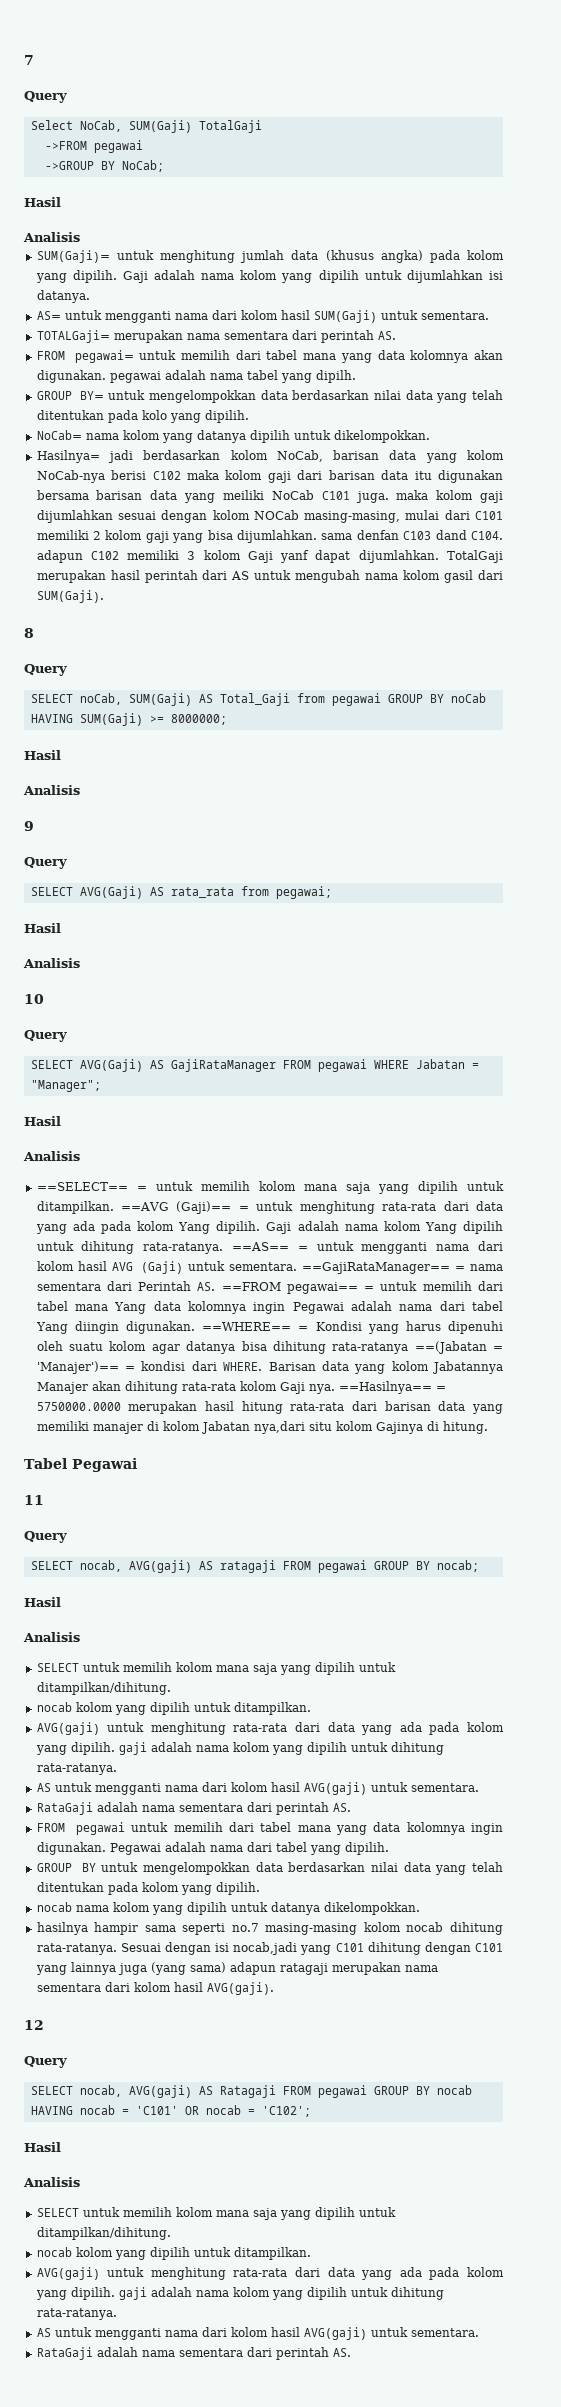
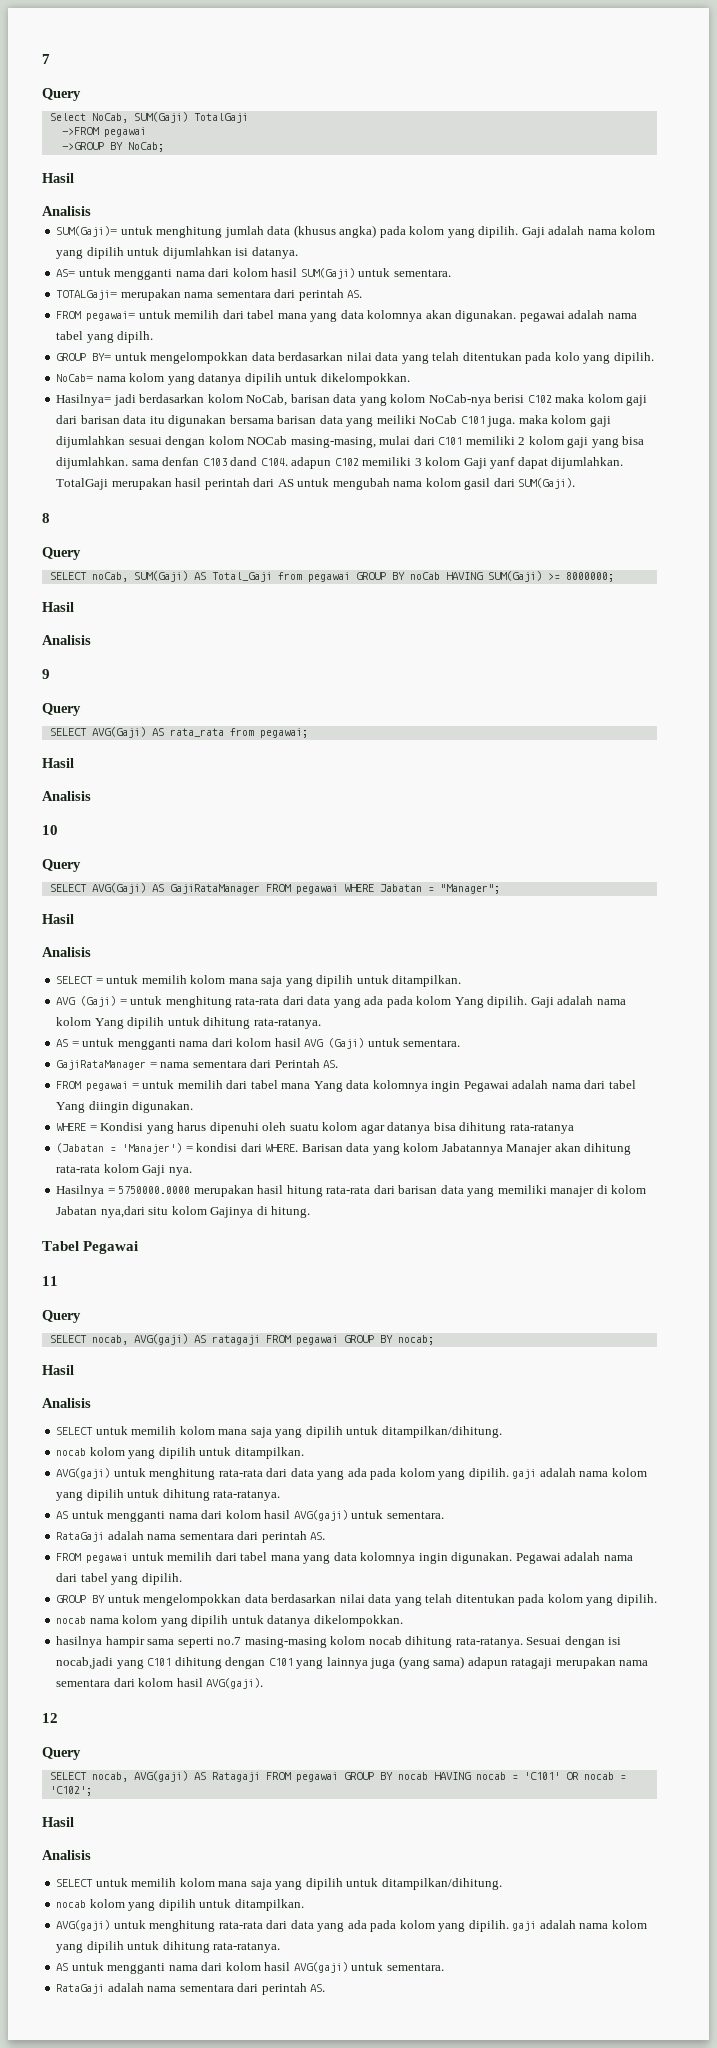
- ==SELECT== = untuk memilih kolom mana saja yang dipilih untuk ditampilkan. ==AVG (Gaji)== = untuk menghitung rata-rata dari data yang ada pada kolom Yang dipilih.
+ SELECT = untuk memilih kolom mana saja yang dipilih untuk ditampilkan.
+ AVG (Gaji) = untuk menghitung rata-rata dari data yang ada pada kolom Yang dipilih.
- Gaji adalah nama kolom Yang dipilih untuk dihitung rata-ratanya. ==AS== = untuk mengganti nama dari kolom hasil AVG (Gaji) untuk sementara. ==GajiRataManager== = nama sementara dari Perintah AS. ==FROM pegawai== = untuk memilih dari tabel mana Yang data kolomnya ingin Pegawai adalah nama dari tabel Yang diingin digunakan. ==WHERE== = Kondisi yang harus dipenuhi oleh suatu kolom agar datanya bisa dihitung rata-ratanya ==(Jabatan = 'Manajer')== = kondisi dari WHERE.
+ Gaji adalah nama kolom Yang dipilih untuk dihitung rata-ratanya.
+ AS = untuk mengganti nama dari kolom hasil AVG (Gaji) untuk sementara.
+ GajiRataManager = nama sementara dari Perintah AS.
+ FROM pegawai = untuk memilih dari tabel mana Yang data kolomnya ingin Pegawai adalah nama dari tabel Yang diingin digunakan.
+ WHERE = Kondisi yang harus dipenuhi oleh suatu kolom agar datanya bisa dihitung rata-ratanya
+ (Jabatan = 'Manajer') = kondisi dari WHERE.
- Barisan data yang kolom Jabatannya Manajer akan dihitung rata-rata kolom Gaji nya. ==Hasilnya== = 5750000.0000 merupakan hasil hitung rata-rata dari barisan data yang memiliki manajer di kolom Jabatan nya,dari situ kolom Gajinya di hitung.
+ Barisan data yang kolom Jabatannya Manajer akan dihitung rata-rata kolom Gaji nya.
+ Hasilnya = 5750000.0000 merupakan hasil hitung rata-rata dari barisan data yang memiliki manajer di kolom Jabatan nya,dari situ kolom Gajinya di hitung.

